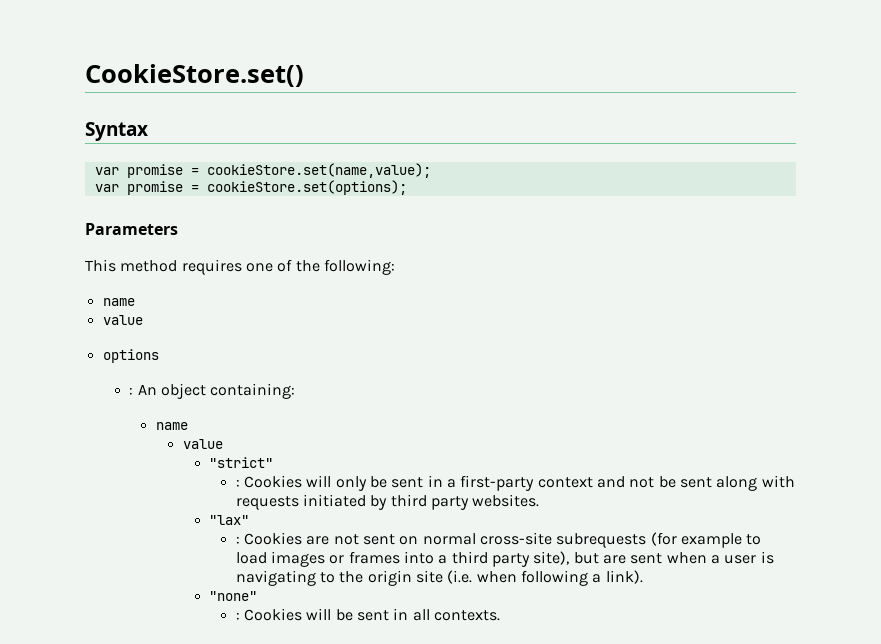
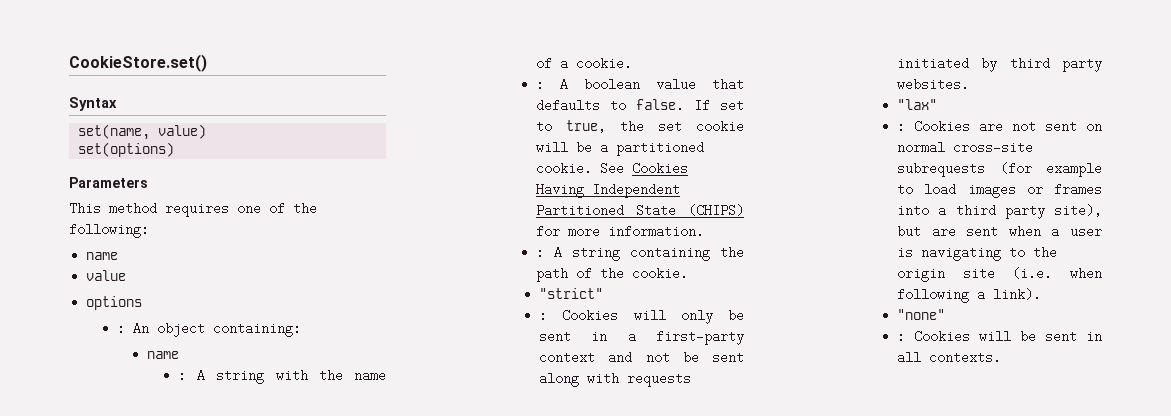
- var promise = cookieStore.set(name,value);
- var promise = cookieStore.set(options);
+ set(name, value)
+ set(options)
  : An object containing:
  name
- value
+ : A string with the name of a cookie.
+ : A boolean value that defaults to false. If set to true, the set cookie will be a partitioned cookie. See Cookies Having Independent Partitioned State (CHIPS) for more information.
+ : A string containing the path of the cookie.

